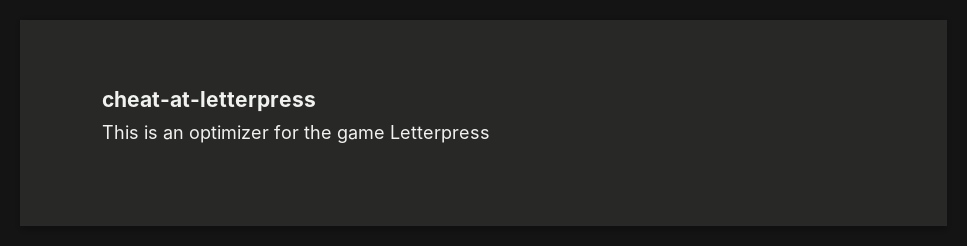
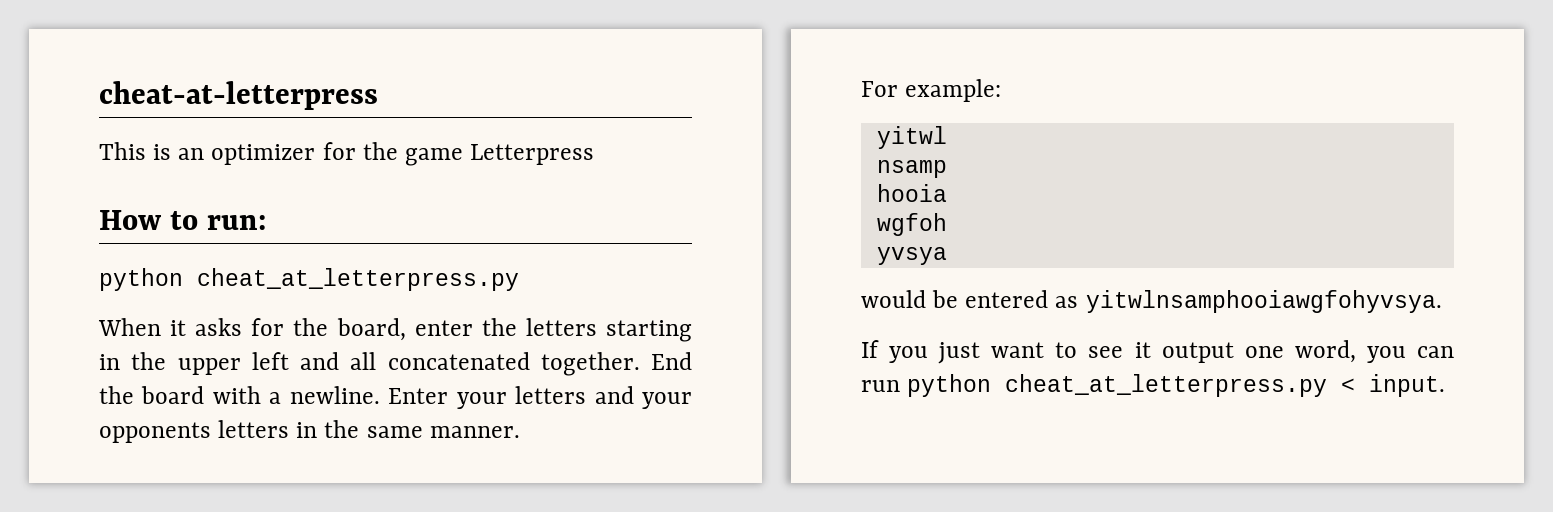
+ How to run:
+ python cheat_at_letterpress.py
+ When it asks for the board, enter the letters starting in the upper left and all concatenated together. End the board with a newline. Enter your letters and your opponents letters in the same manner.
+ For example:
+ yitwl
+ nsamp
+ hooia
+ wgfoh
+ yvsya
+ would be entered as yitwlnsamphooiawgfohyvsya.
+ If you just want to see it output one word, you can run python cheat_at_letterpress.py < input.

